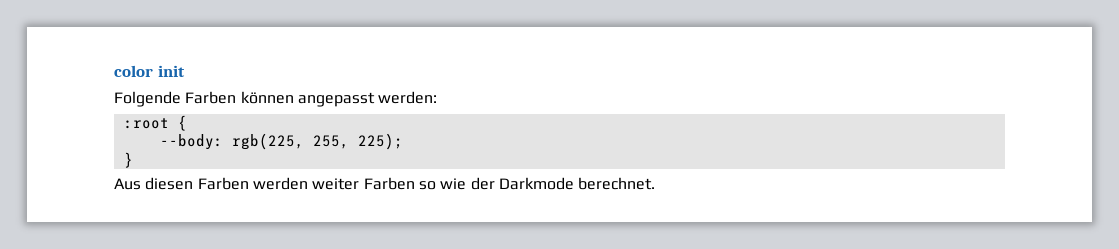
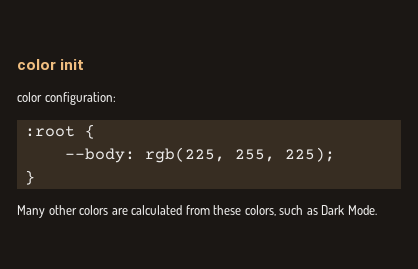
- Folgende Farben können angepasst werden:
+ color configuration:
- Aus diesen Farben werden weiter Farben so wie der Darkmode berechnet.
+ Many other colors are calculated from these colors, such as Dark Mode.

